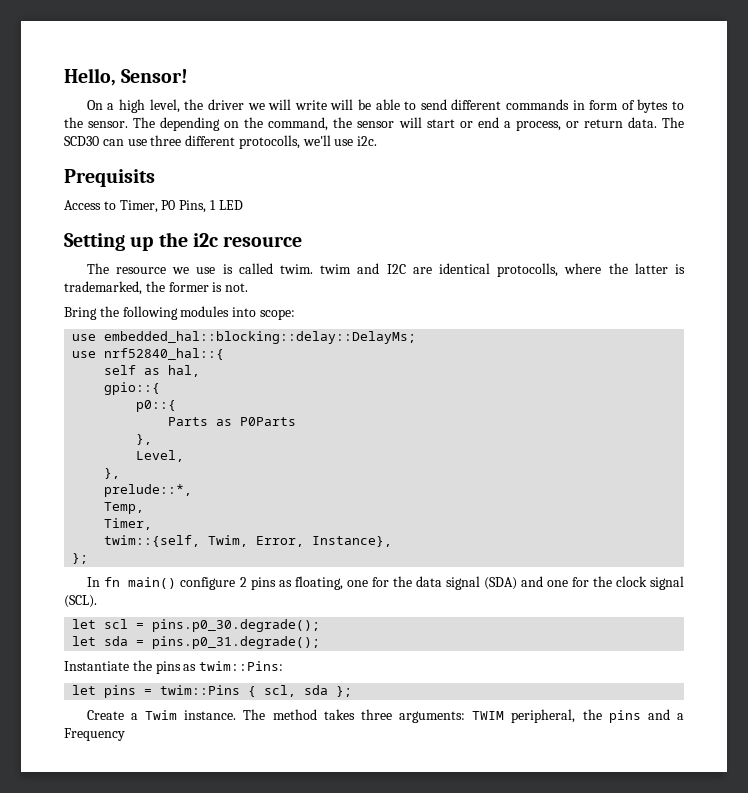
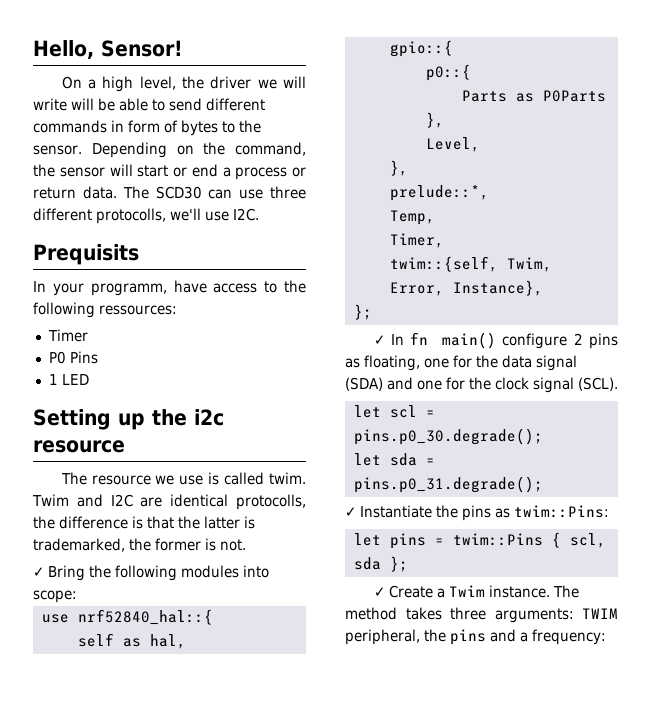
- The depending on the command, the sensor will start or end a process, or return data.
+ Depending on the command, the sensor will start or end a process or return data.
- The SCD30 can use three different protocolls, we'll use i2c.
+ The SCD30 can use three different protocolls, we'll use I2C.
- Access to Timer, P0 Pins, 1 LED
+ In your programm, have access to the following ressources:
+ Timer
+ P0 Pins
+ 1 LED
- The resource we use is called twim. twim and I2C are identical protocolls, where the latter is trademarked, the former is not.
+ The resource we use is called twim. Twim and I2C are identical protocolls, the difference is that the latter is trademarked, the former is not.
- Bring the following modules into scope:
+ ✓ Bring the following modules into scope:
- use embedded_hal::blocking::delay::DelayMs;
- In fn main() configure 2 pins as floating, one for the data signal (SDA) and one for the clock signal (SCL).
+ ✓ In fn main() configure 2 pins as floating, one for the data signal (SDA) and one for the clock signal (SCL).
- Instantiate the pins as twim::Pins:
+ ✓ Instantiate the pins as twim::Pins:
- Create a Twim instance.
+ ✓ Create a Twim instance.
- The method takes three arguments: TWIM peripheral, the pins and a Frequency
+ The method takes three arguments: TWIM peripheral, the pins and a frequency:

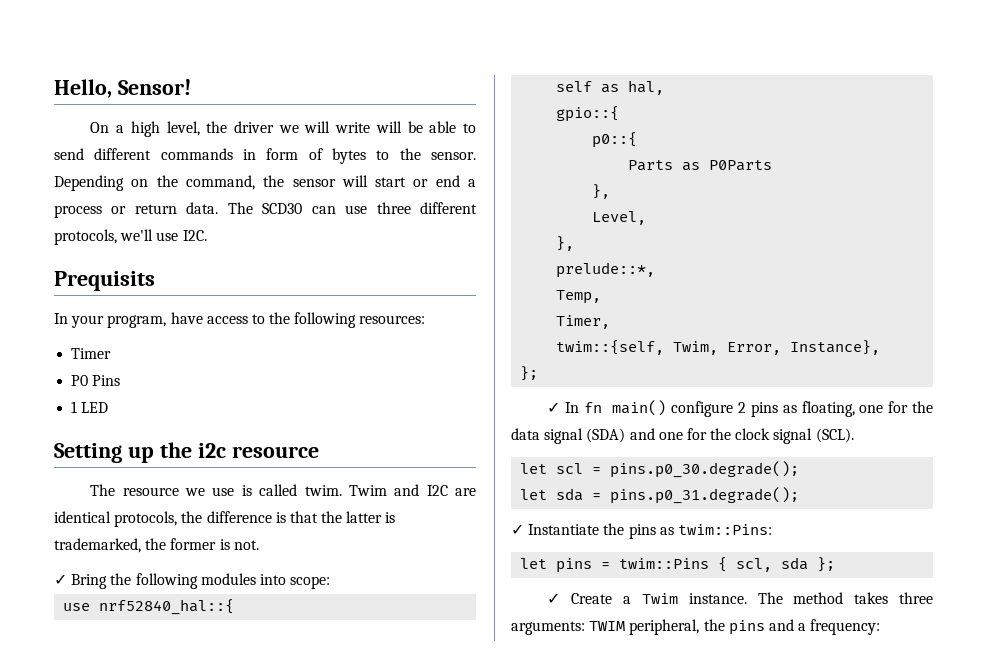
- The SCD30 can use three different protocolls, we'll use I2C.
+ The SCD30 can use three different protocols, we'll use I2C.
- In your programm, have access to the following ressources:
+ In your program, have access to the following resources:
- Twim and I2C are identical protocolls, the difference is that the latter is trademarked, the former is not.
+ Twim and I2C are identical protocols, the difference is that the latter is trademarked, the former is not.

